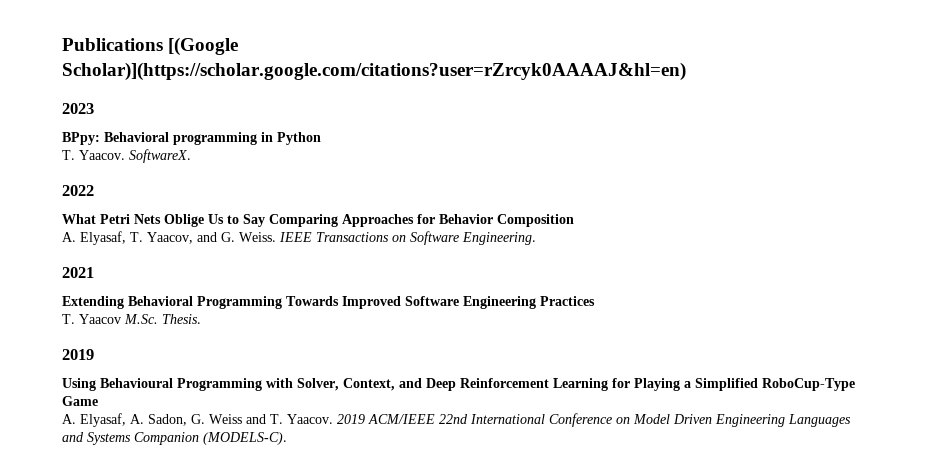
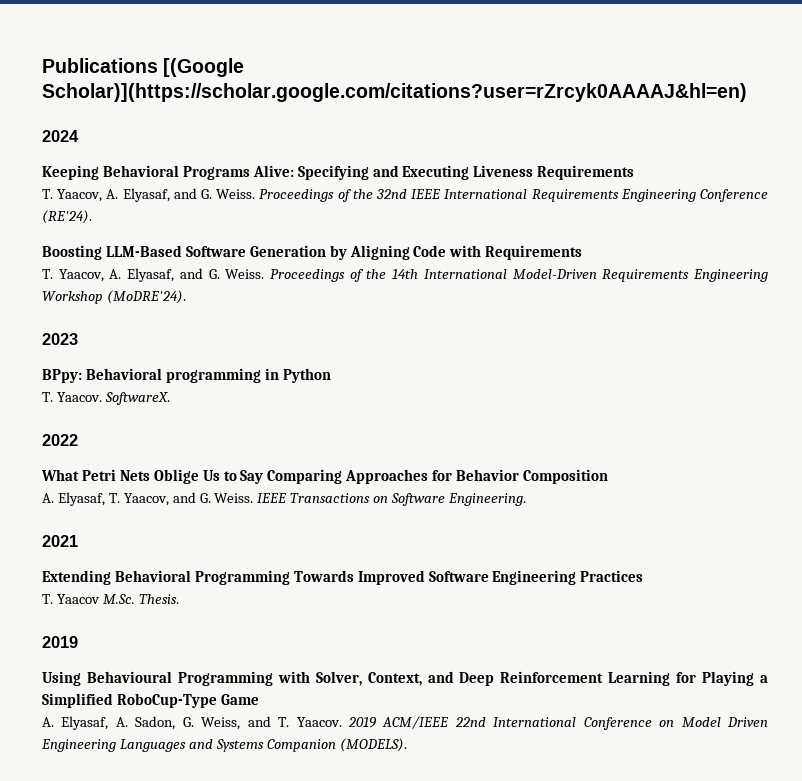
+ 2024
+ Keeping Behavioral Programs Alive: Specifying and Executing Liveness Requirements
+ T. Yaacov, A. Elyasaf, and G. Weiss. Proceedings of the 32nd IEEE International Requirements Engineering Conference (RE'24).
+ Boosting LLM-Based Software Generation by Aligning Code with Requirements
+ T. Yaacov, A. Elyasaf, and G. Weiss. Proceedings of the 14th International Model-Driven Requirements Engineering Workshop (MoDRE'24).
- A. Elyasaf, A. Sadon, G. Weiss and T. Yaacov.
+ A. Elyasaf, A. Sadon, G. Weiss, and T. Yaacov.
- 2019 ACM/IEEE 22nd International Conference on Model Driven Engineering Languages and Systems Companion (MODELS-C).
+ 2019 ACM/IEEE 22nd International Conference on Model Driven Engineering Languages and Systems Companion (MODELS).

